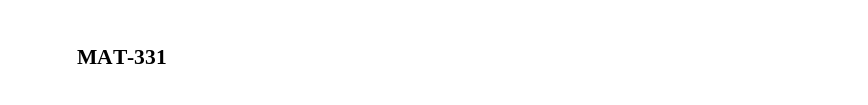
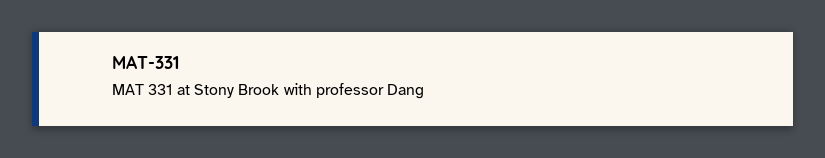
+ MAT 331 at Stony Brook with professor Dang

